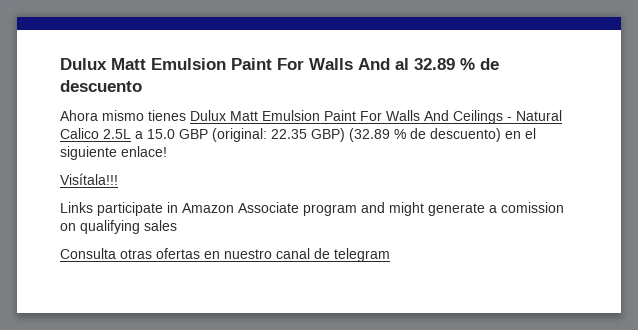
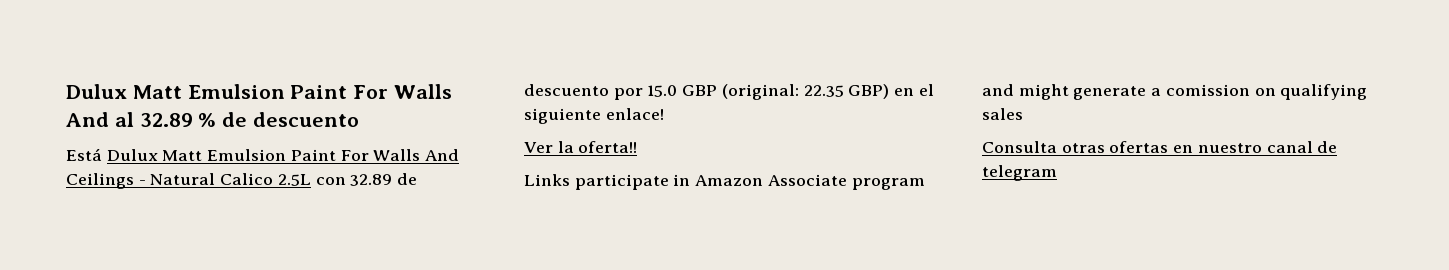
- Ahora mismo tienes Dulux Matt Emulsion Paint For Walls And Ceilings - Natural Calico 2.5L a 15.0 GBP (original: 22.35 GBP) (32.89 % de descuento) en el siguiente enlace!
+ Está Dulux Matt Emulsion Paint For Walls And Ceilings - Natural Calico 2.5L con 32.89 de descuento por 15.0 GBP (original: 22.35 GBP) en el siguiente enlace!
- Visítala!!!
+ Ver la oferta!!

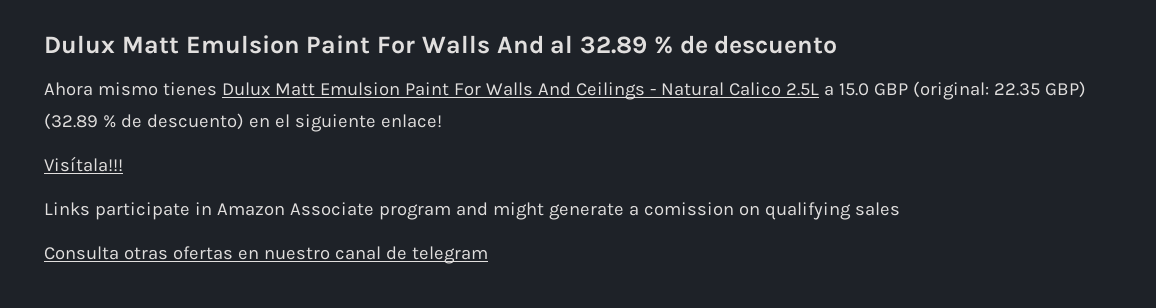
- Está Dulux Matt Emulsion Paint For Walls And Ceilings - Natural Calico 2.5L con 32.89 de descuento por 15.0 GBP (original: 22.35 GBP) en el siguiente enlace!
+ Ahora mismo tienes Dulux Matt Emulsion Paint For Walls And Ceilings - Natural Calico 2.5L a 15.0 GBP (original: 22.35 GBP) (32.89 % de descuento) en el siguiente enlace!
- Ver la oferta!!
+ Visítala!!!

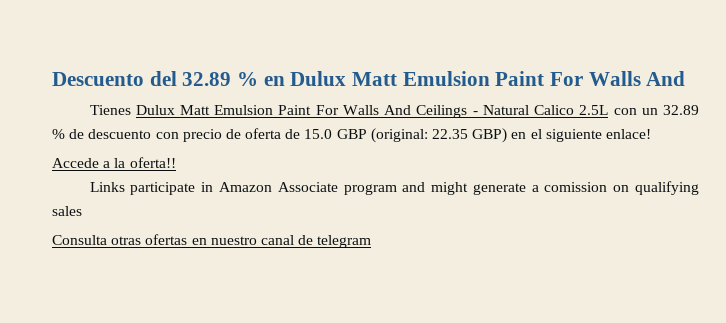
- Dulux Matt Emulsion Paint For Walls And al 32.89 % de descuento
- Ahora mismo tienes Dulux Matt Emulsion Paint For Walls And Ceilings - Natural Calico 2.5L a 15.0 GBP (original: 22.35 GBP) (32.89 % de descuento) en el siguiente enlace!
+ Descuento del 32.89 % en Dulux Matt Emulsion Paint For Walls And
+ Tienes Dulux Matt Emulsion Paint For Walls And Ceilings - Natural Calico 2.5L con un 32.89 % de descuento con precio de oferta de 15.0 GBP (original: 22.35 GBP) en el siguiente enlace!
- Visítala!!!
+ Accede a la oferta!!

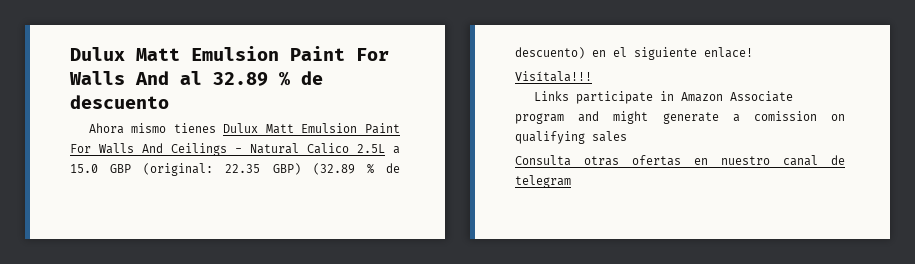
- Descuento del 32.89 % en Dulux Matt Emulsion Paint For Walls And
- Tienes Dulux Matt Emulsion Paint For Walls And Ceilings - Natural Calico 2.5L con un 32.89 % de descuento con precio de oferta de 15.0 GBP (original: 22.35 GBP) en el siguiente enlace!
+ Dulux Matt Emulsion Paint For Walls And al 32.89 % de descuento
+ Ahora mismo tienes Dulux Matt Emulsion Paint For Walls And Ceilings - Natural Calico 2.5L a 15.0 GBP (original: 22.35 GBP) (32.89 % de descuento) en el siguiente enlace!
- Accede a la oferta!!
+ Visítala!!!

